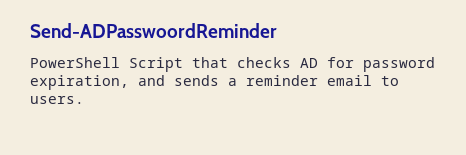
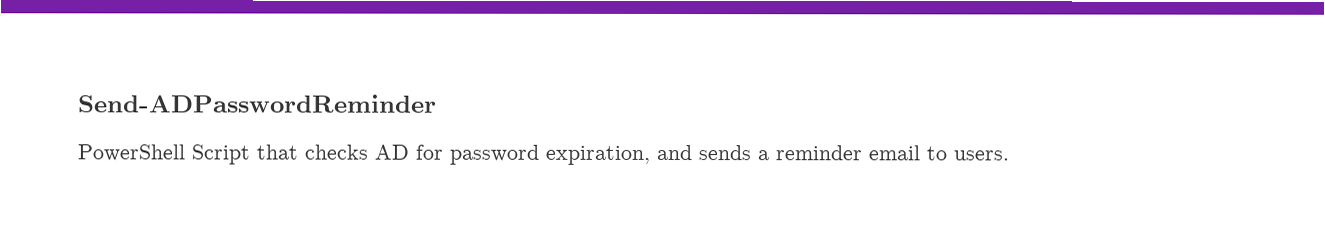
- Send-ADPasswoordReminder
+ Send-ADPasswordReminder

